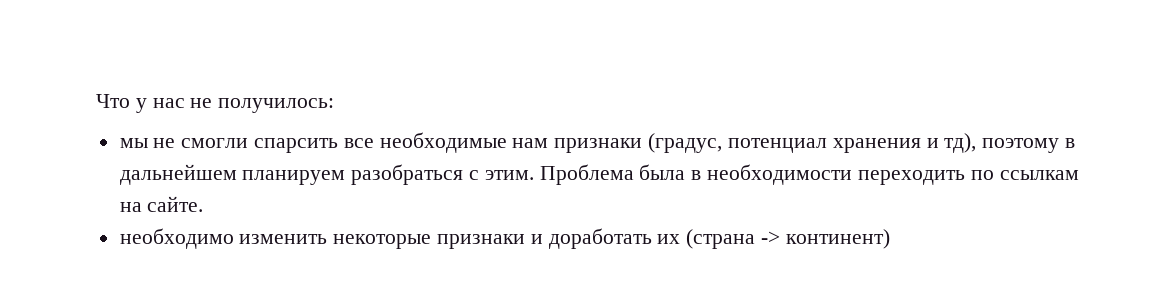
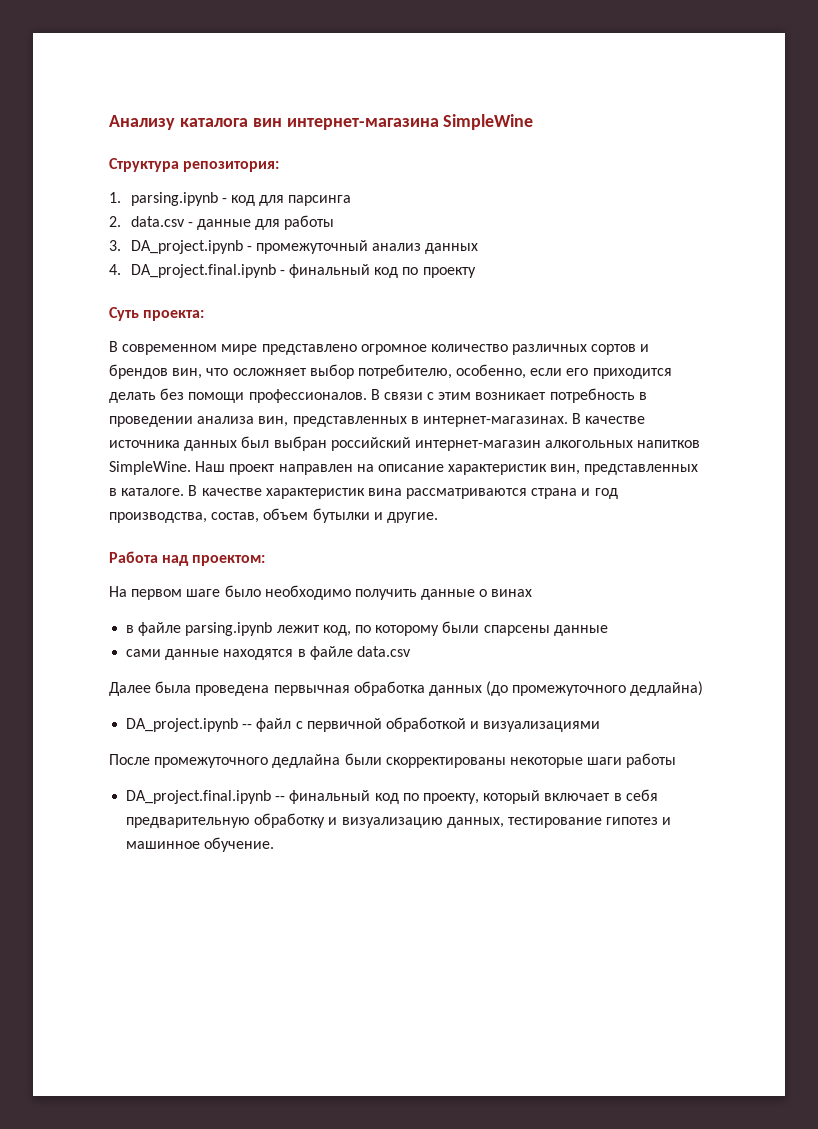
- Что у нас не получилось:
- мы не смогли спарсить все необходимые нам признаки (градус, потенциал хранения и тд), поэтому в дальнейшем планируем разобраться с этим. Проблема была в необходимости переходить по ссылкам на сайте.
- необходимо изменить некоторые признаки и доработать их (страна -> континент)
+ Анализу каталога вин интернет-магазина SimpleWine
+ Структура репозитория:
+ 1. parsing.ipynb - код для парсинга
+ 2. data.csv - данные для работы
+ 3. DA_project.ipynb - промежуточный анализ данных
+ 4. DA_project.final.ipynb - финальный код по проекту
+ Суть проекта:
+ В современном мире представлено огромное количество различных сортов и брендов вин, что осложняет выбор потребителю, особенно, если его приходится делать без помощи профессионалов. В связи с этим возникает потребность в проведении анализа вин, представленных в интернет-магазинах. В качестве источника данных был выбран российский интернет-магазин алкогольных напитков SimpleWine. Наш проект направлен на описание характеристик вин, представленных в каталоге. В качестве характеристик вина рассматриваются страна и год производства, состав, объем бутылки и другие.
+ Работа над проектом:
+ На первом шаге было необходимо получить данные о винах
+ в файле parsing.ipynb лежит код, по которому были спарсены данные
+ сами данные находятся в файле data.csv
+ Далее была проведена первычная обработка данных (до промежуточного дедлайна)
+ DA_project.ipynb -- файл с первичной обработкой и визуализациями
+ После промежуточного дедлайна были скорректированы некоторые шаги работы
+ DA_project.final.ipynb -- финальный код по проекту, который включает в себя предварительную обработку и визуализацию данных, тестирование гипотез и машинное обучение.

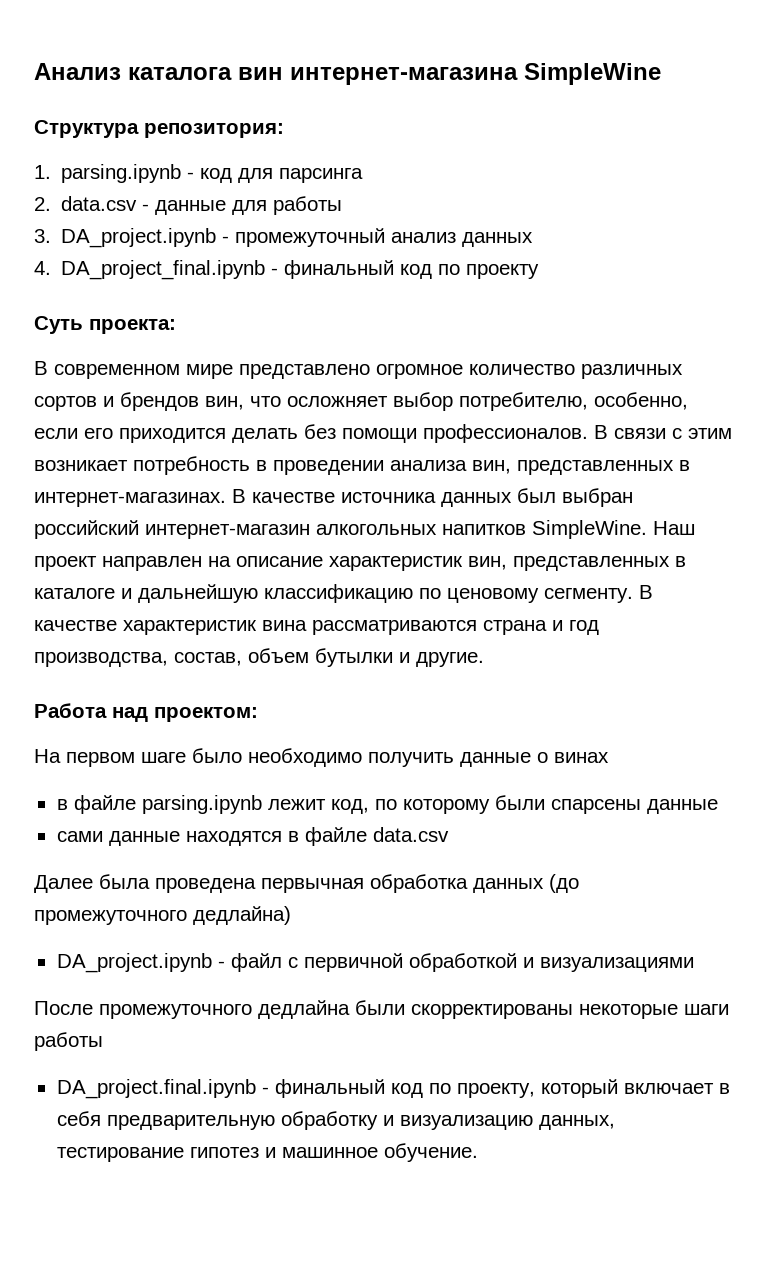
- Анализу каталога вин интернет-магазина SimpleWine
+ Анализ каталога вин интернет-магазина SimpleWine
- 4. DA_project.final.ipynb - финальный код по проекту
+ 4. DA_project_final.ipynb - финальный код по проекту
- Наш проект направлен на описание характеристик вин, представленных в каталоге.
+ Наш проект направлен на описание характеристик вин, представленных в каталоге и дальнейшую классификацию по ценовому сегменту.
- DA_project.ipynb -- файл с первичной обработкой и визуализациями
+ DA_project.ipynb - файл с первичной обработкой и визуализациями
- DA_project.final.ipynb -- финальный код по проекту, который включает в себя предварительную обработку и визуализацию данных, тестирование гипотез и машинное обучение.
+ DA_project.final.ipynb - финальный код по проекту, который включает в себя предварительную обработку и визуализацию данных, тестирование гипотез и машинное обучение.

